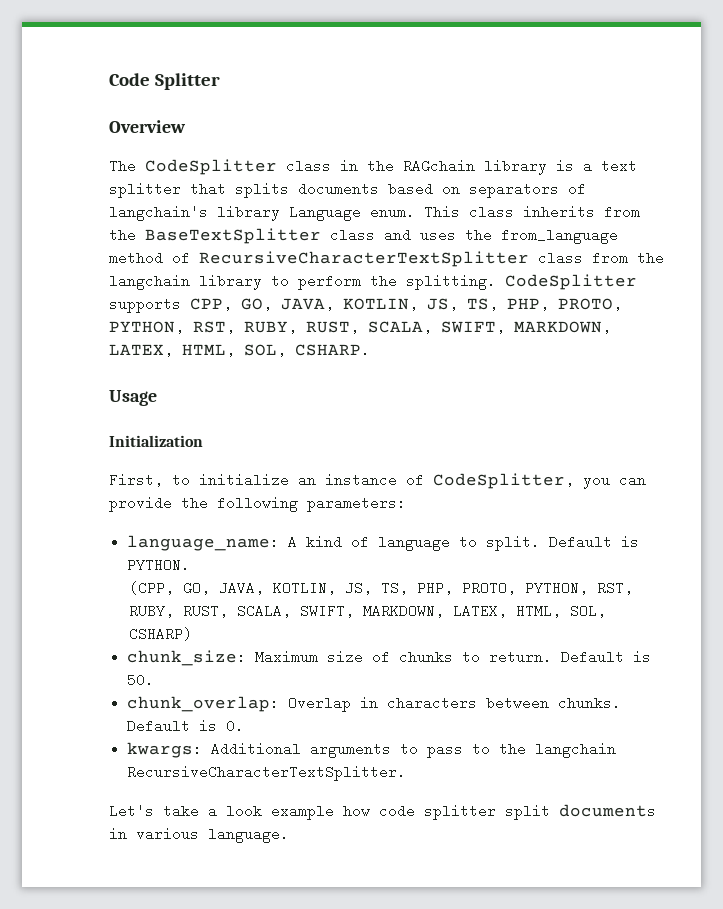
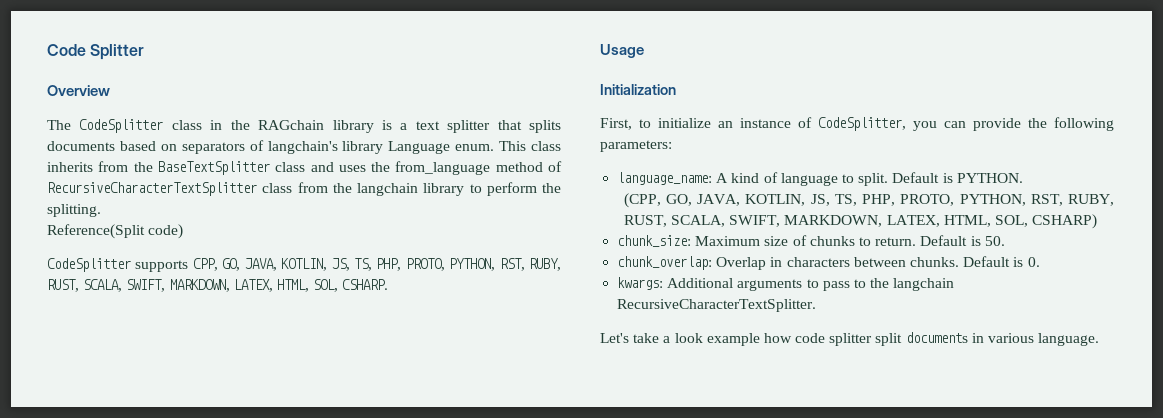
- This class inherits from the BaseTextSplitter class and uses the from_language method of RecursiveCharacterTextSplitter class from the langchain library to perform the splitting. CodeSplitter supports CPP, GO, JAVA, KOTLIN, JS, TS, PHP, PROTO, PYTHON, RST, RUBY, RUST, SCALA, SWIFT, MARKDOWN, LATEX, HTML, SOL, CSHARP.
+ This class inherits from the BaseTextSplitter class and uses the from_language method of RecursiveCharacterTextSplitter class from the langchain library to perform the splitting.
+ Reference(Split code)
+ CodeSplitter supports CPP, GO, JAVA, KOTLIN, JS, TS, PHP, PROTO, PYTHON, RST, RUBY, RUST, SCALA, SWIFT, MARKDOWN, LATEX, HTML, SOL, CSHARP.

